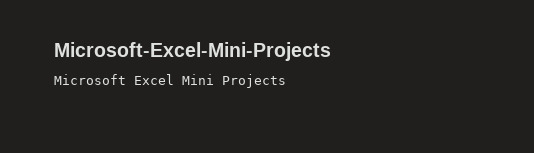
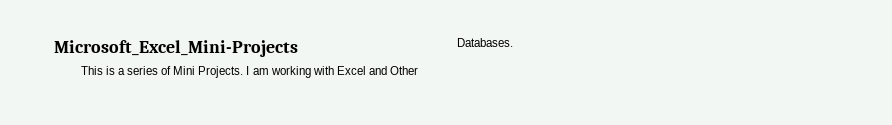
- Microsoft-Excel-Mini-Projects
- Microsoft Excel Mini Projects
+ Microsoft_Excel_Mini-Projects
+ This is a series of Mini Projects. I am working with Excel and Other Databases.

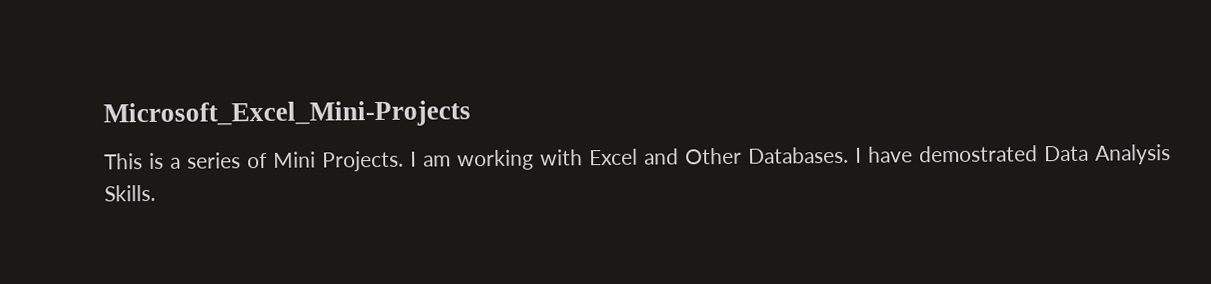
+ I have demostrated Data Analysis Skills.

